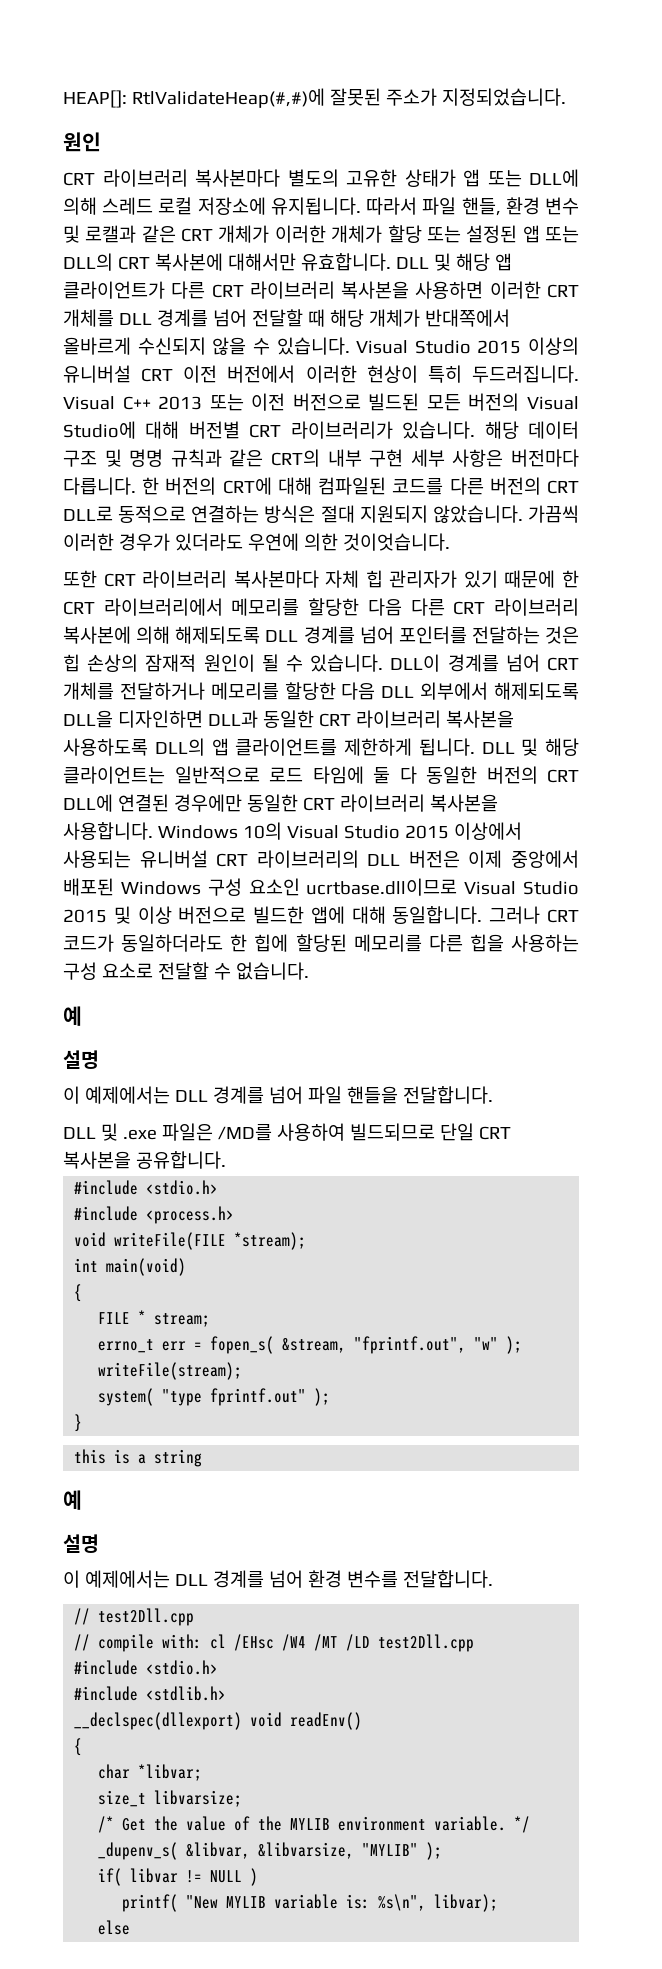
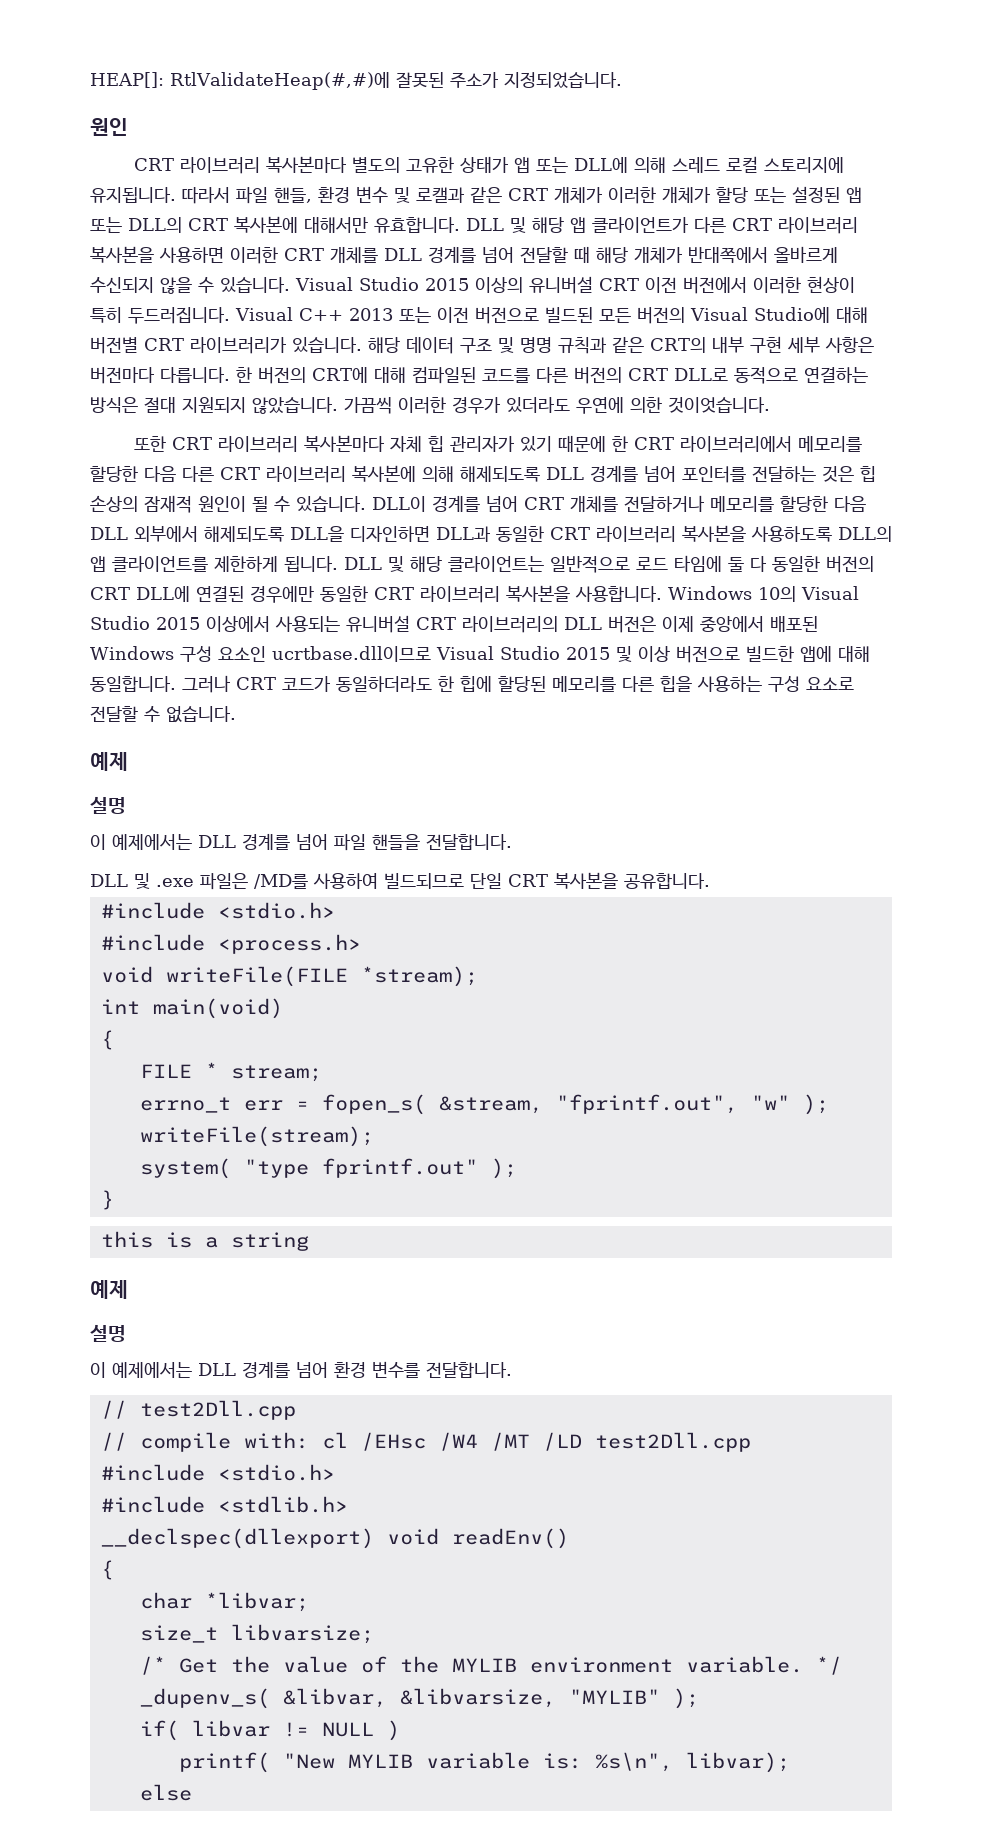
- CRT 라이브러리 복사본마다 별도의 고유한 상태가 앱 또는 DLL에 의해 스레드 로컬 저장소에 유지됩니다.
+ CRT 라이브러리 복사본마다 별도의 고유한 상태가 앱 또는 DLL에 의해 스레드 로컬 스토리지에 유지됩니다.
  그러나 CRT 코드가 동일하더라도 한 힙에 할당된 메모리를 다른 힙을 사용하는 구성 요소로 전달할 수 없습니다.
- 예
+ 예제
  this is a string
- 예
+ 예제

